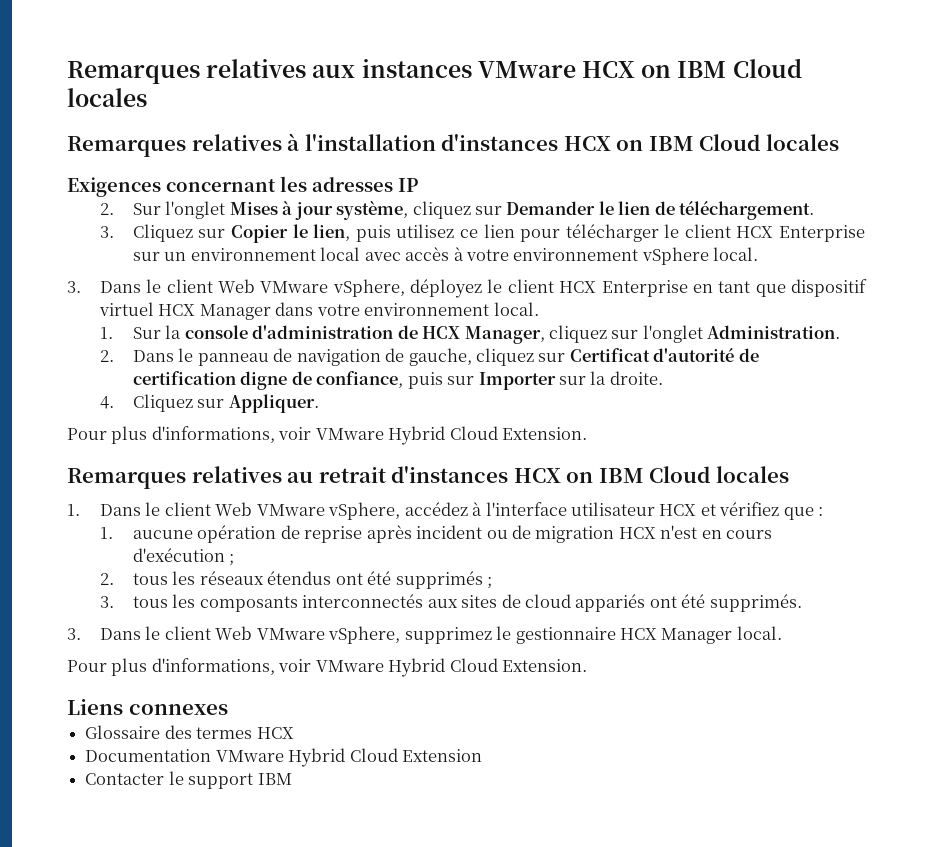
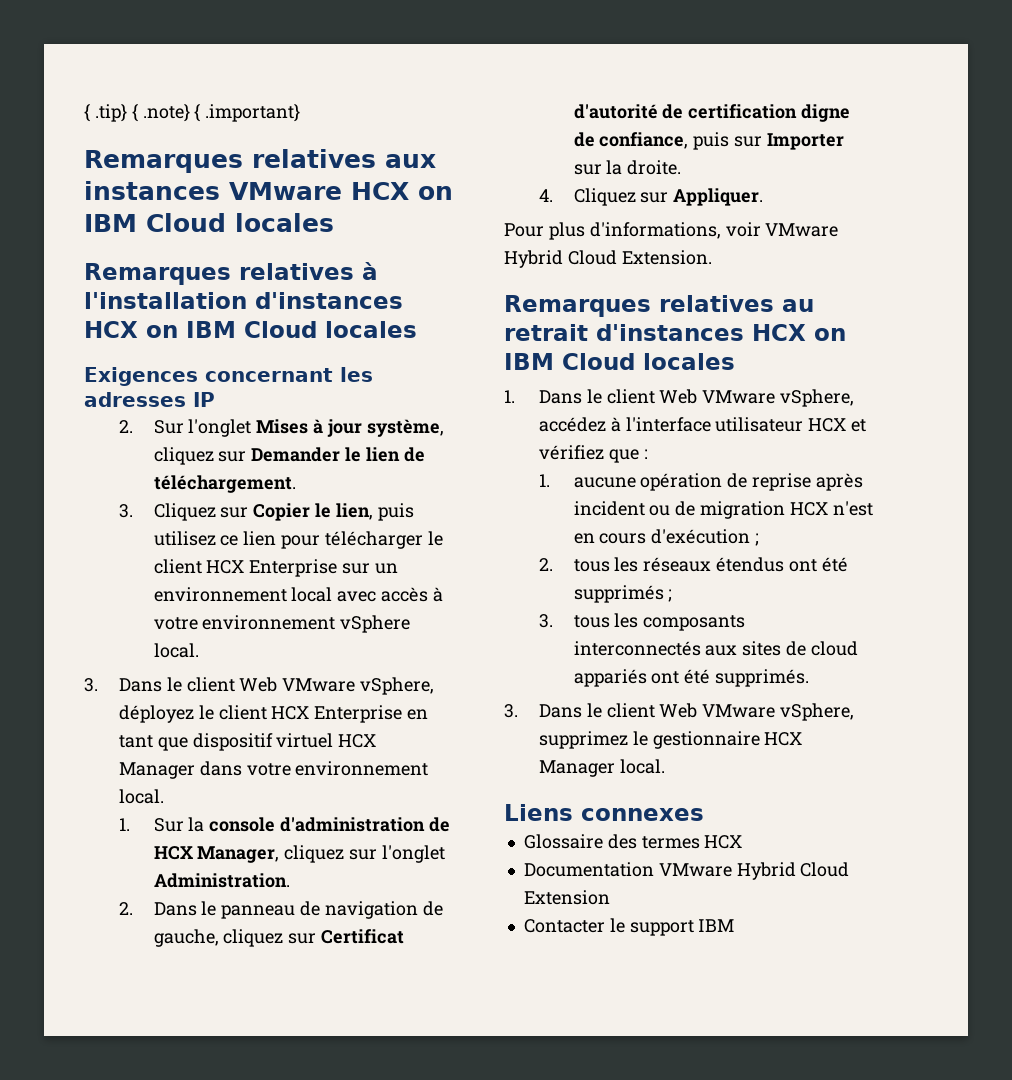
+ { .tip} { .note} { .important}
  3. Dans le client Web VMware vSphere, supprimez le gestionnaire HCX Manager local.
- Pour plus d'informations, voir VMware Hybrid Cloud Extension.

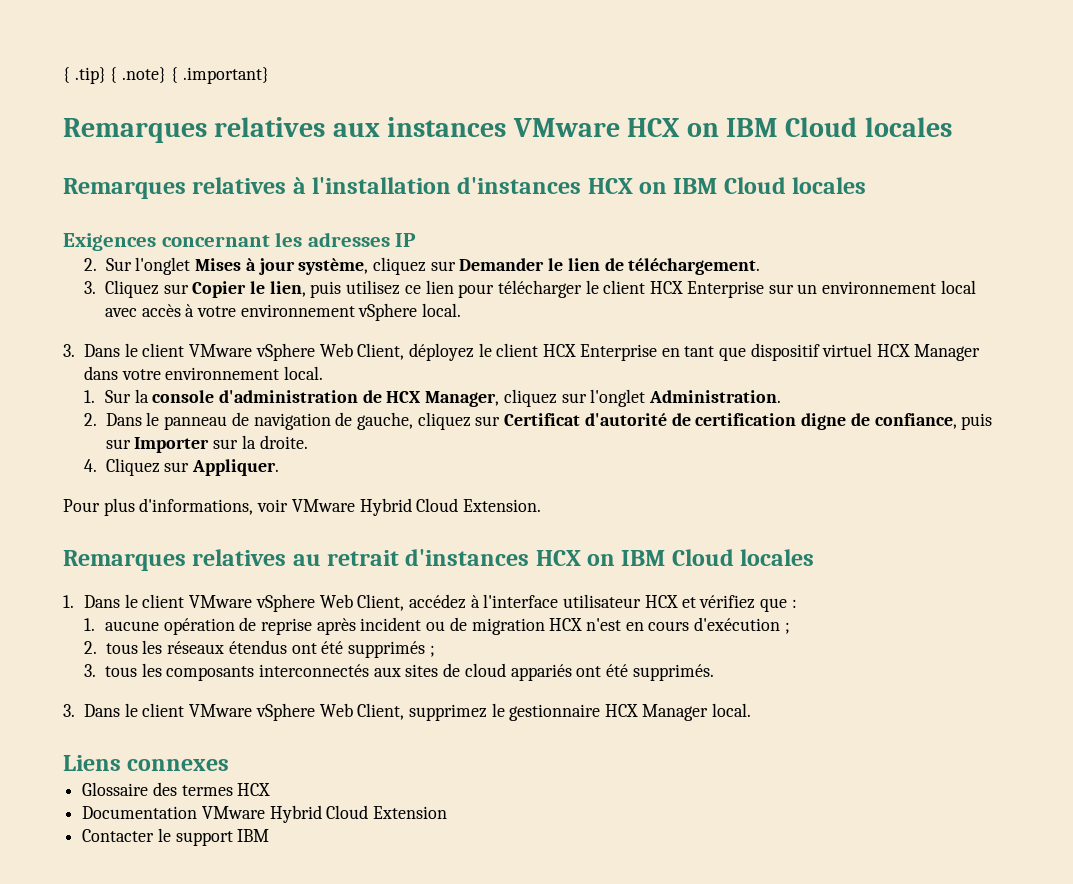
- 3. Dans le client Web VMware vSphere, déployez le client HCX Enterprise en tant que dispositif virtuel HCX Manager dans votre environnement local.
+ 3. Dans le client VMware vSphere Web Client, déployez le client HCX Enterprise en tant que dispositif virtuel HCX Manager dans votre environnement local.
- 1. Dans le client Web VMware vSphere, accédez à l'interface utilisateur HCX et vérifiez que :
+ 1. Dans le client VMware vSphere Web Client, accédez à l'interface utilisateur HCX et vérifiez que :
- 3. Dans le client Web VMware vSphere, supprimez le gestionnaire HCX Manager local.
+ 3. Dans le client VMware vSphere Web Client, supprimez le gestionnaire HCX Manager local.

